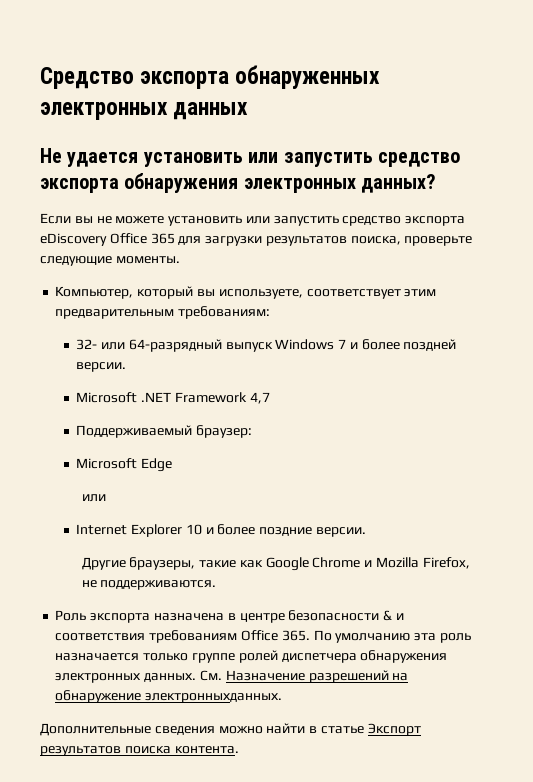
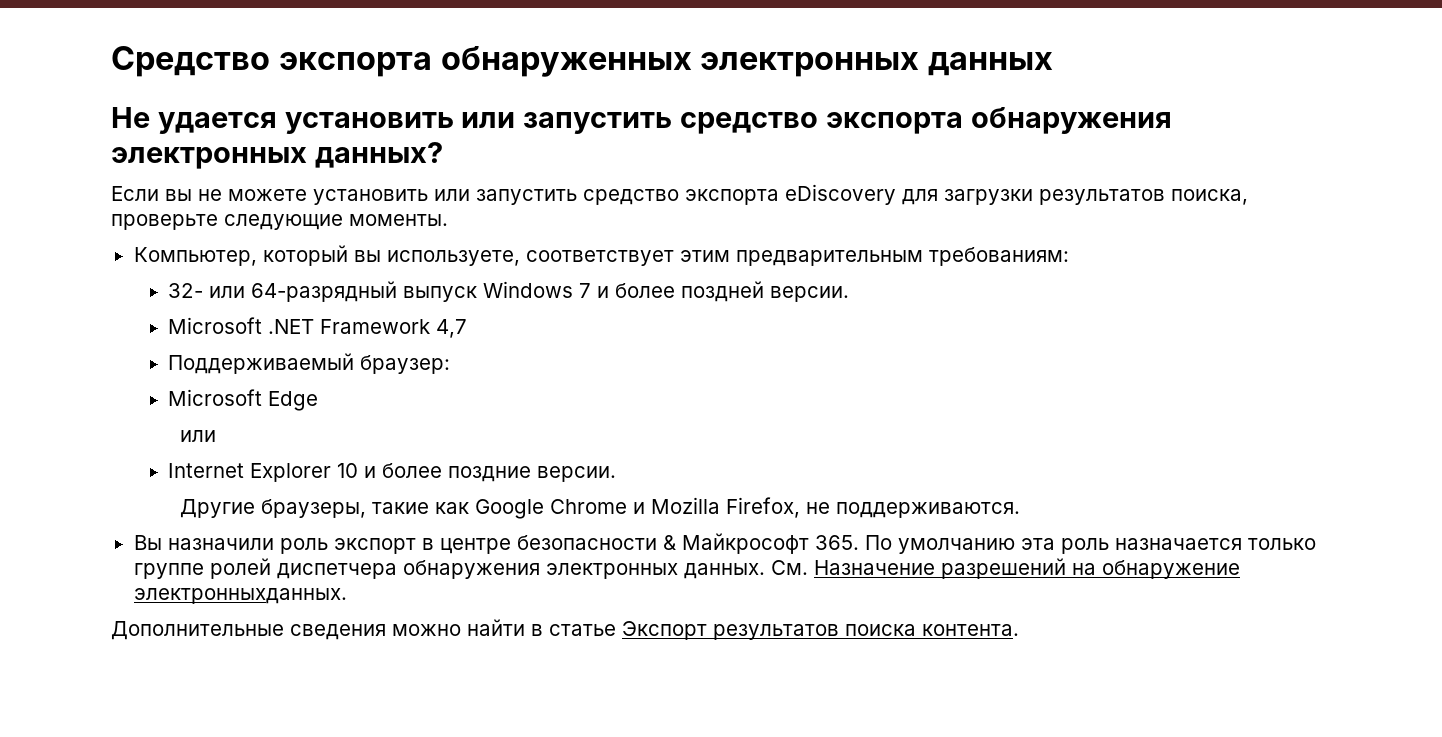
- Если вы не можете установить или запустить средство экспорта eDiscovery Office 365 для загрузки результатов поиска, проверьте следующие моменты.
+ Если вы не можете установить или запустить средство экспорта eDiscovery для загрузки результатов поиска, проверьте следующие моменты.
- Роль экспорта назначена в центре безопасности & и соответствия требованиям Office 365. По умолчанию эта роль назначается только группе ролей диспетчера обнаружения электронных данных.
+ Вы назначили роль экспорт в центре безопасности & Майкрософт 365. По умолчанию эта роль назначается только группе ролей диспетчера обнаружения электронных данных.

